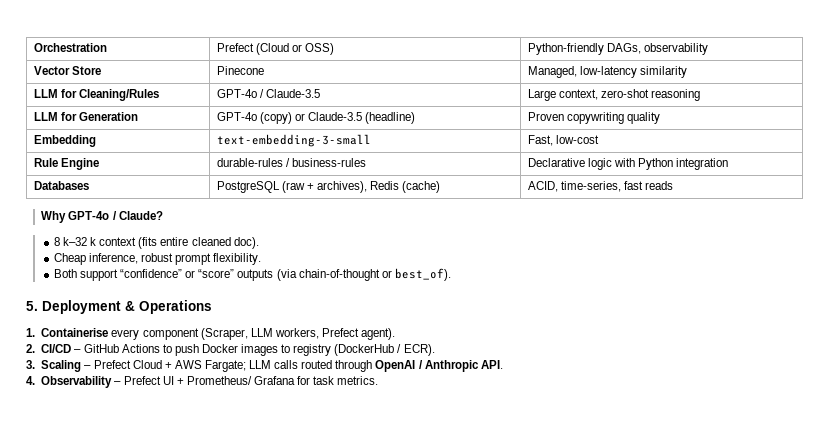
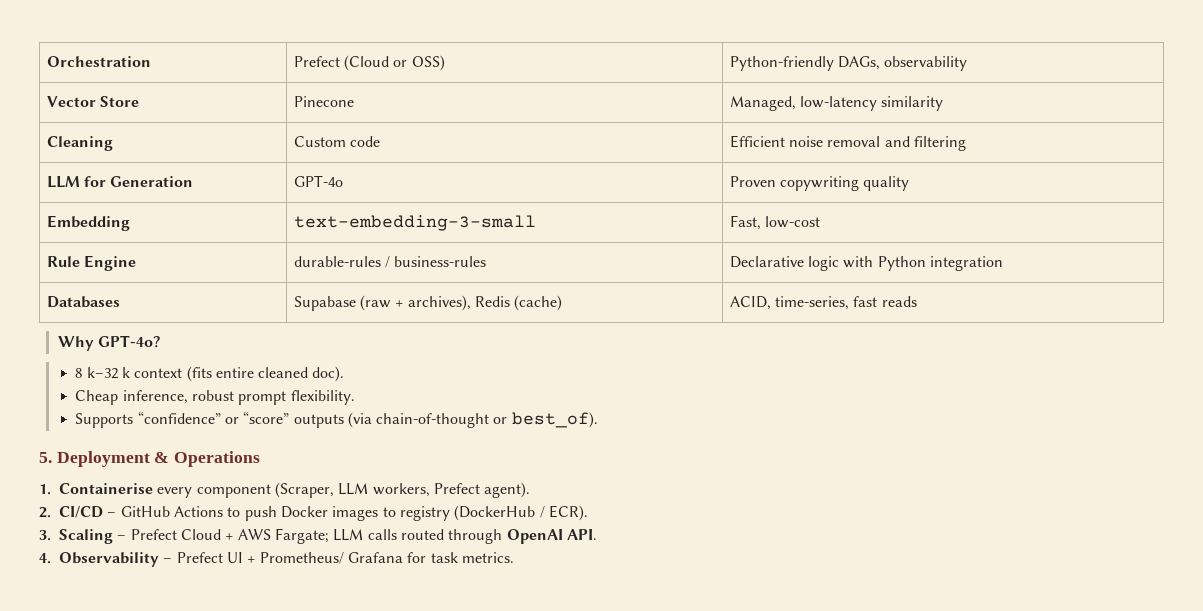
- LLM for Cleaning/Rules | GPT‑4o / Claude‑3.5 | Large context, zero‑shot reasoning
+ Cleaning | Custom code | Efficient noise removal and filtering
- LLM for Generation | GPT‑4o (copy) or Claude‑3.5 (headline) | Proven copywriting quality
+ LLM for Generation | GPT‑4o | Proven copywriting quality
- Databases | PostgreSQL (raw + archives), Redis (cache) | ACID, time‑series, fast reads
+ Databases | Supabase (raw + archives), Redis (cache) | ACID, time‑series, fast reads
- Why GPT‑4o / Claude?
+ Why GPT‑4o?
- Both support “confidence” or “score” outputs (via chain‑of‑thought or best_of).
+ Supports “confidence” or “score” outputs (via chain‑of‑thought or best_of).
- 3. Scaling – Prefect Cloud + AWS Fargate; LLM calls routed through OpenAI / Anthropic API.
+ 3. Scaling – Prefect Cloud + AWS Fargate; LLM calls routed through OpenAI API.

